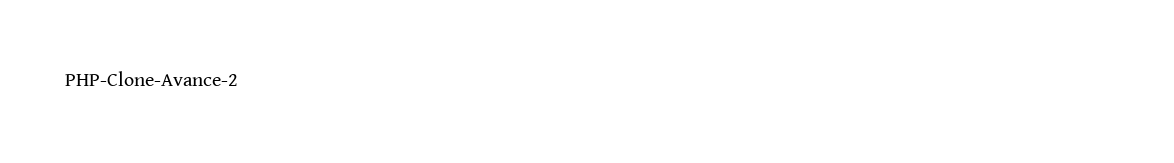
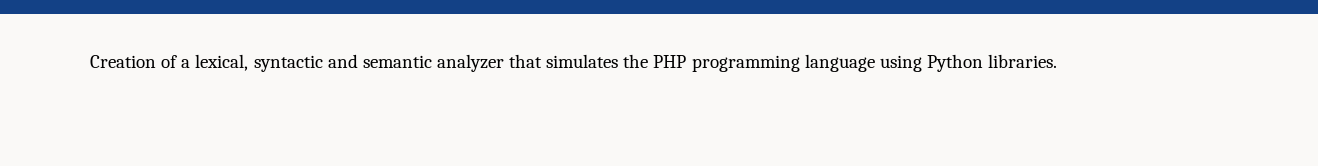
- PHP-Clone-Avance-2
+ Creation of a lexical, syntactic and semantic analyzer that simulates the PHP programming language using Python libraries.

